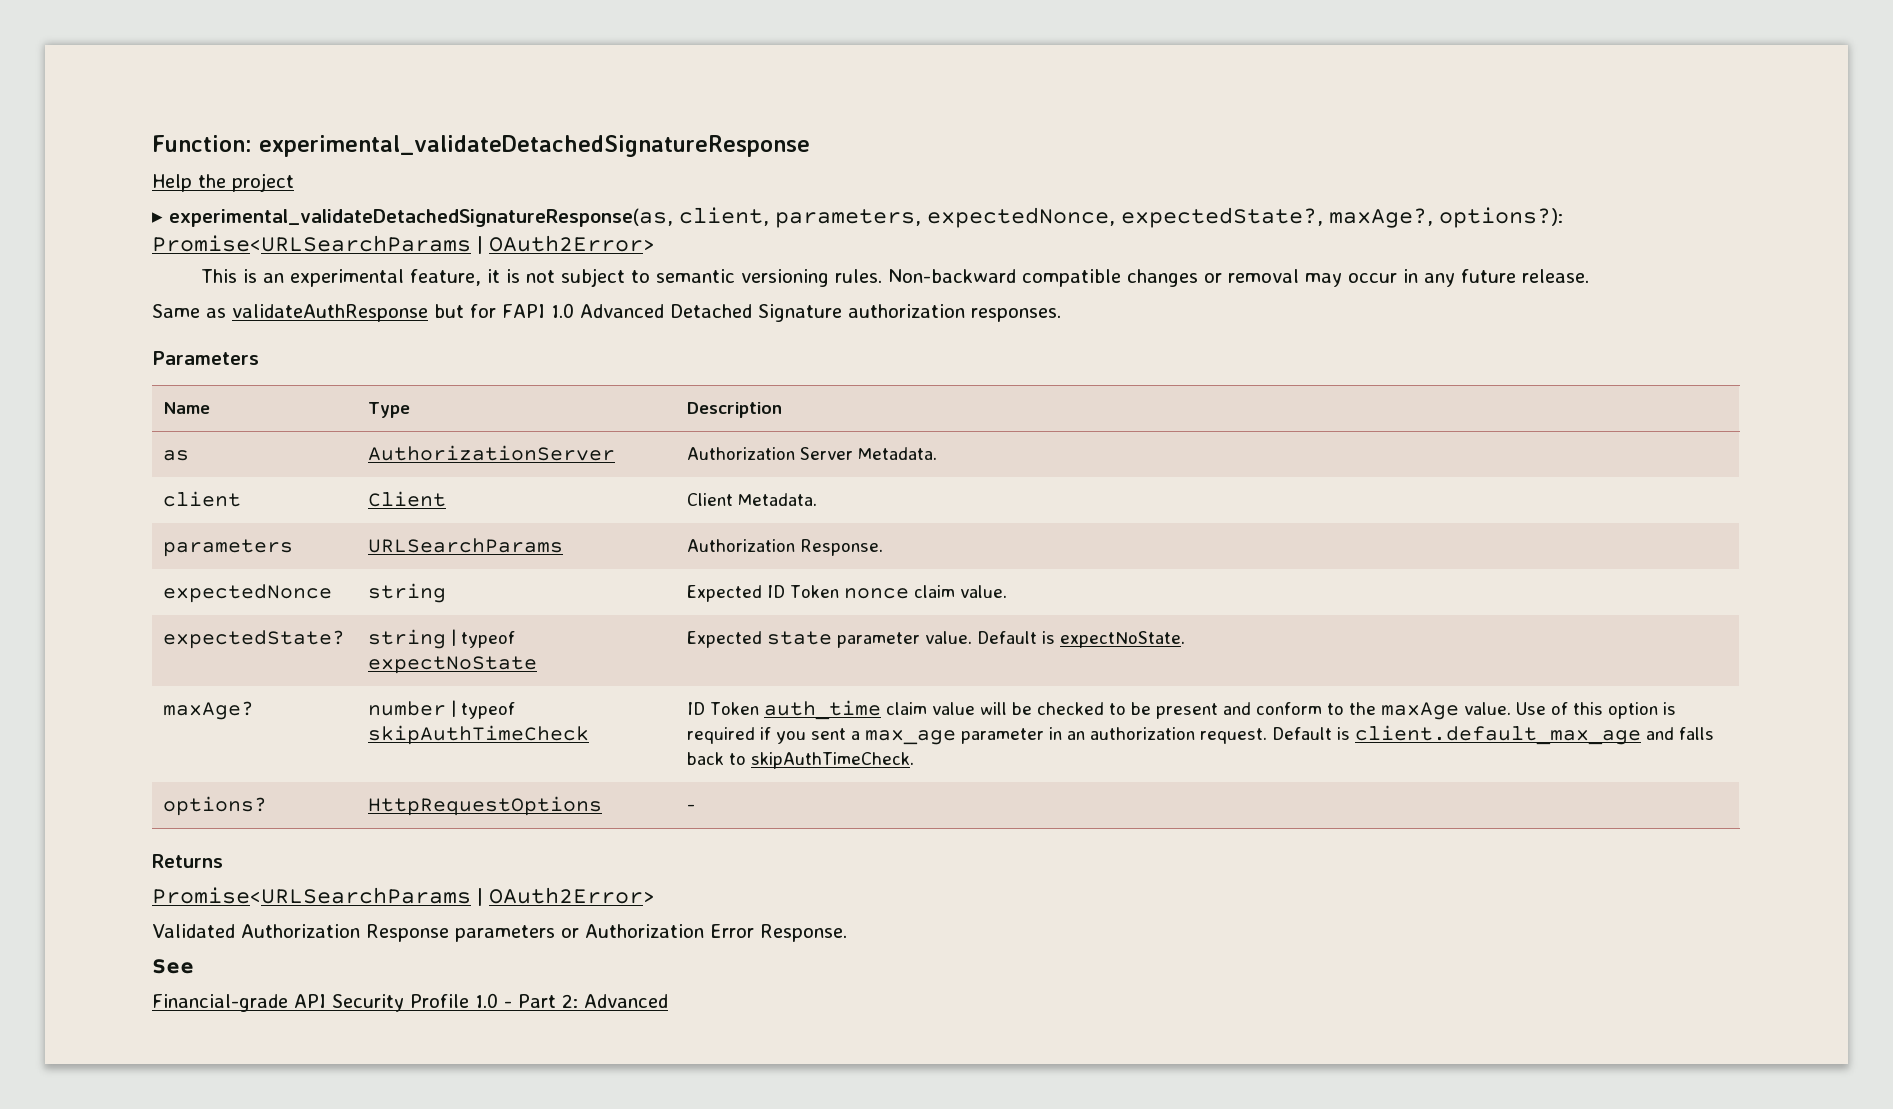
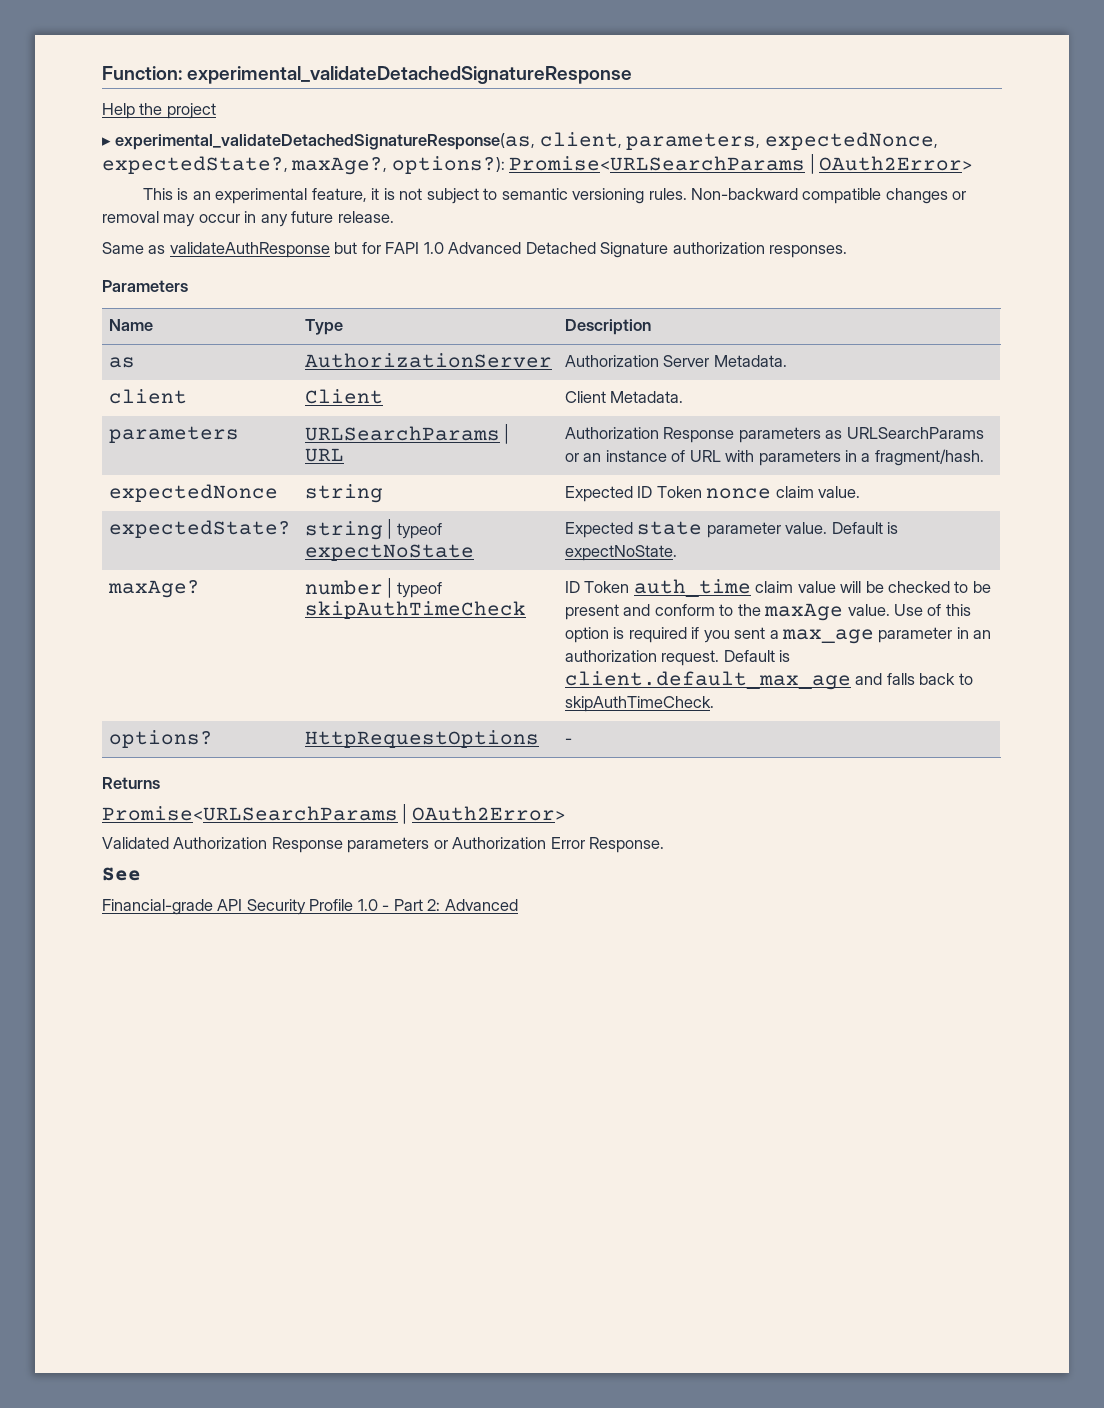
- parameters | URLSearchParams | Authorization Response.
+ parameters | URLSearchParams | URL | Authorization Response parameters as URLSearchParams or an instance of URL with parameters in a fragment/hash.

